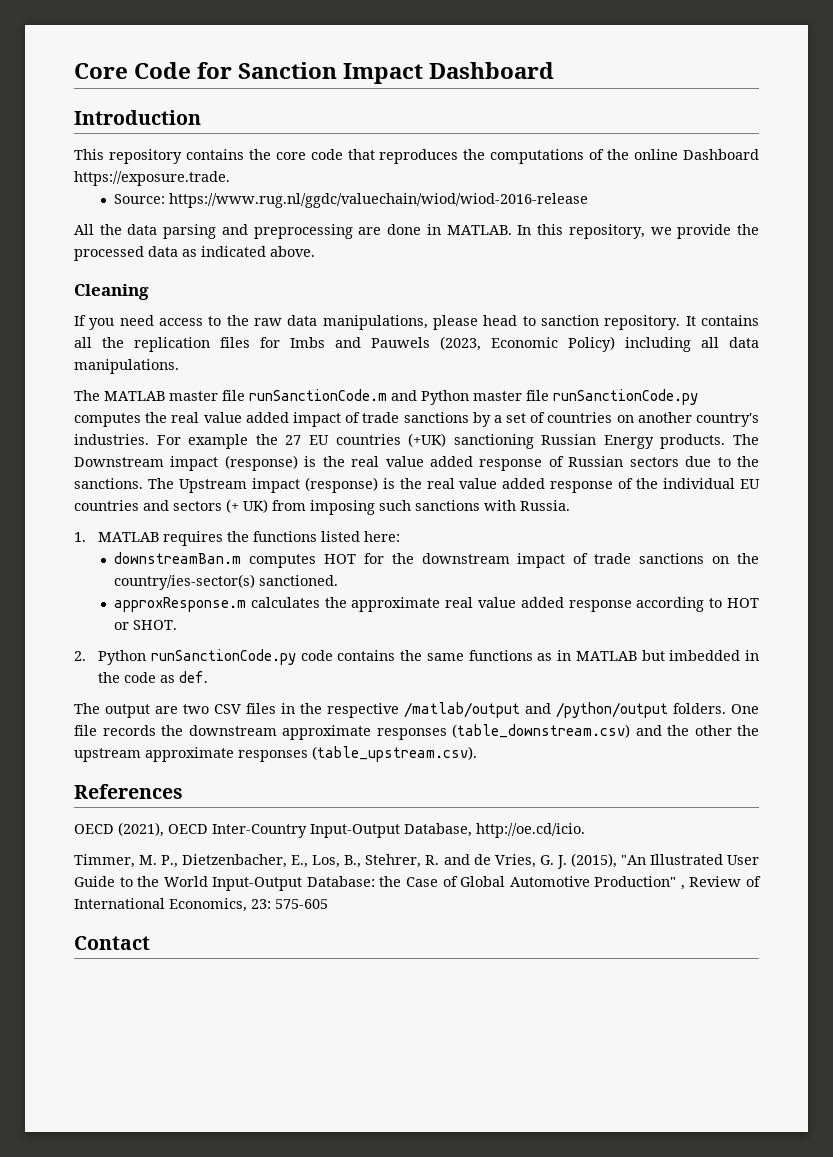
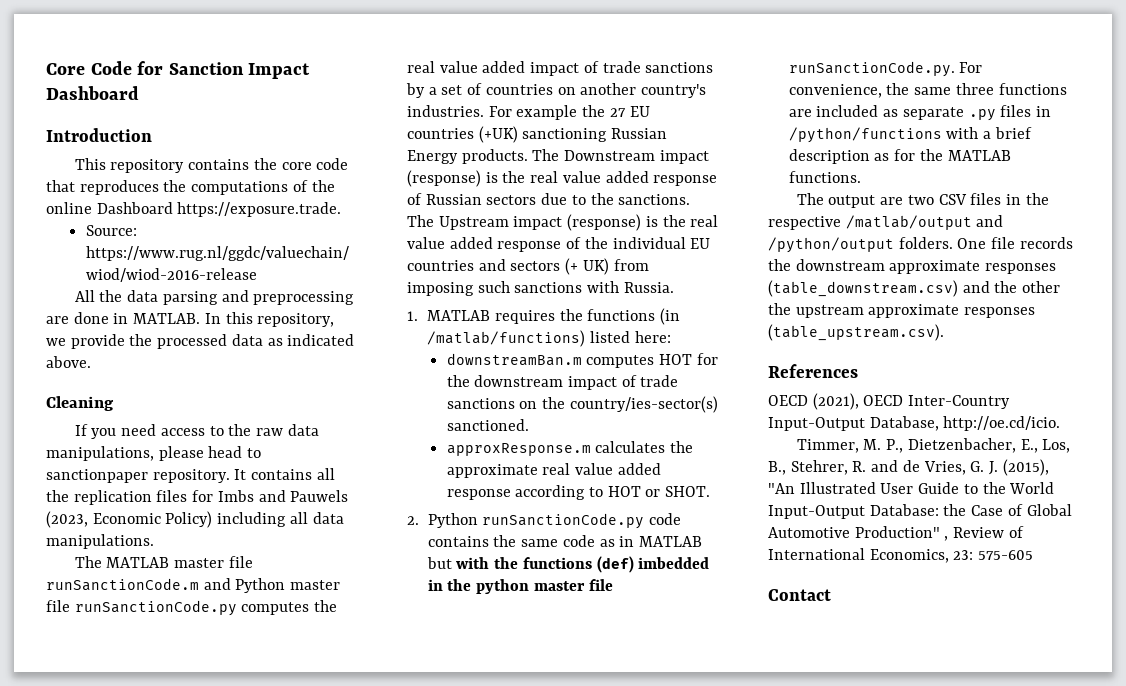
- If you need access to the raw data manipulations, please head to sanction repository.
+ If you need access to the raw data manipulations, please head to sanctionpaper repository.
- 1. MATLAB requires the functions listed here:
+ 1. MATLAB requires the functions (in /matlab/functions) listed here:
- 2. Python runSanctionCode.py code contains the same functions as in MATLAB but imbedded in the code as def.
+ 2. Python runSanctionCode.py code contains the same code as in MATLAB but with the functions (def) imbedded in the python master file runSanctionCode.py. For convenience, the same three functions are included as separate .py files in /python/functions with a brief description as for the MATLAB functions.

